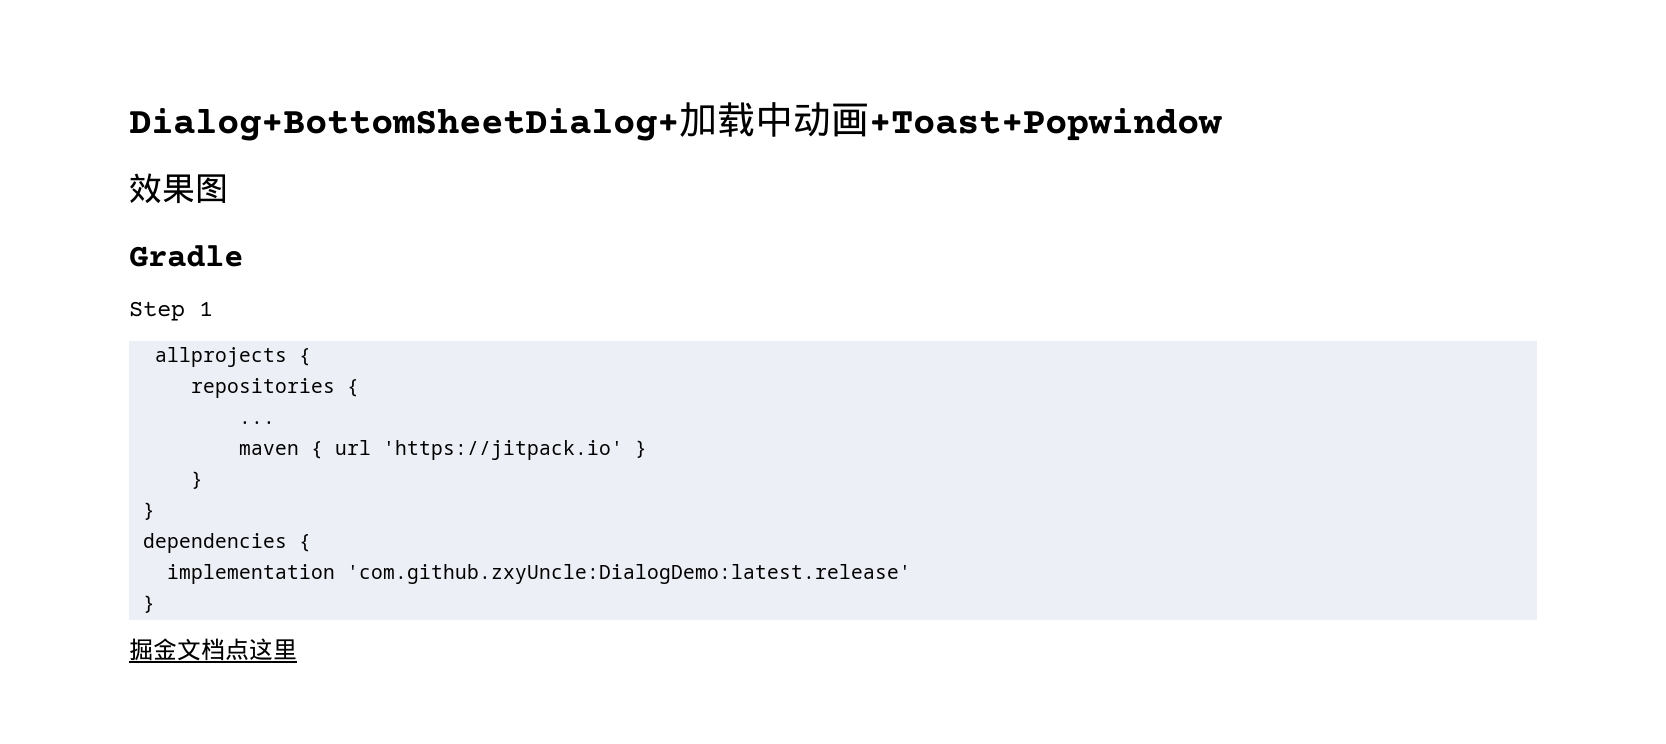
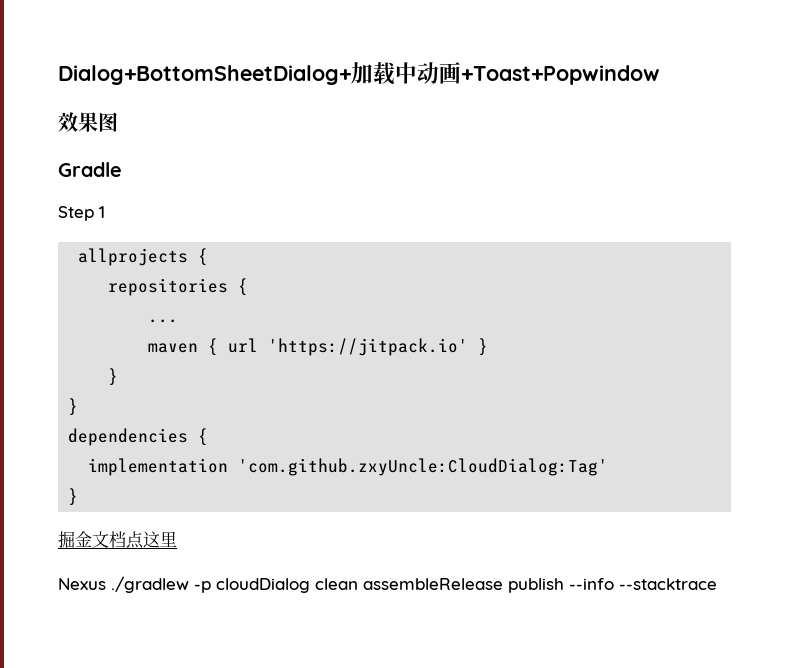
- implementation 'com.github.zxyUncle:DialogDemo:latest.release'
+ implementation 'com.github.zxyUncle:CloudDialog:Tag'
+ Nexus ./gradlew -p cloudDialog clean assembleRelease publish --info --stacktrace

